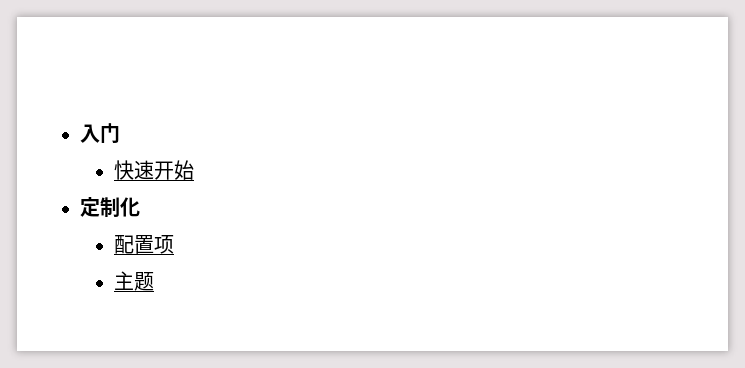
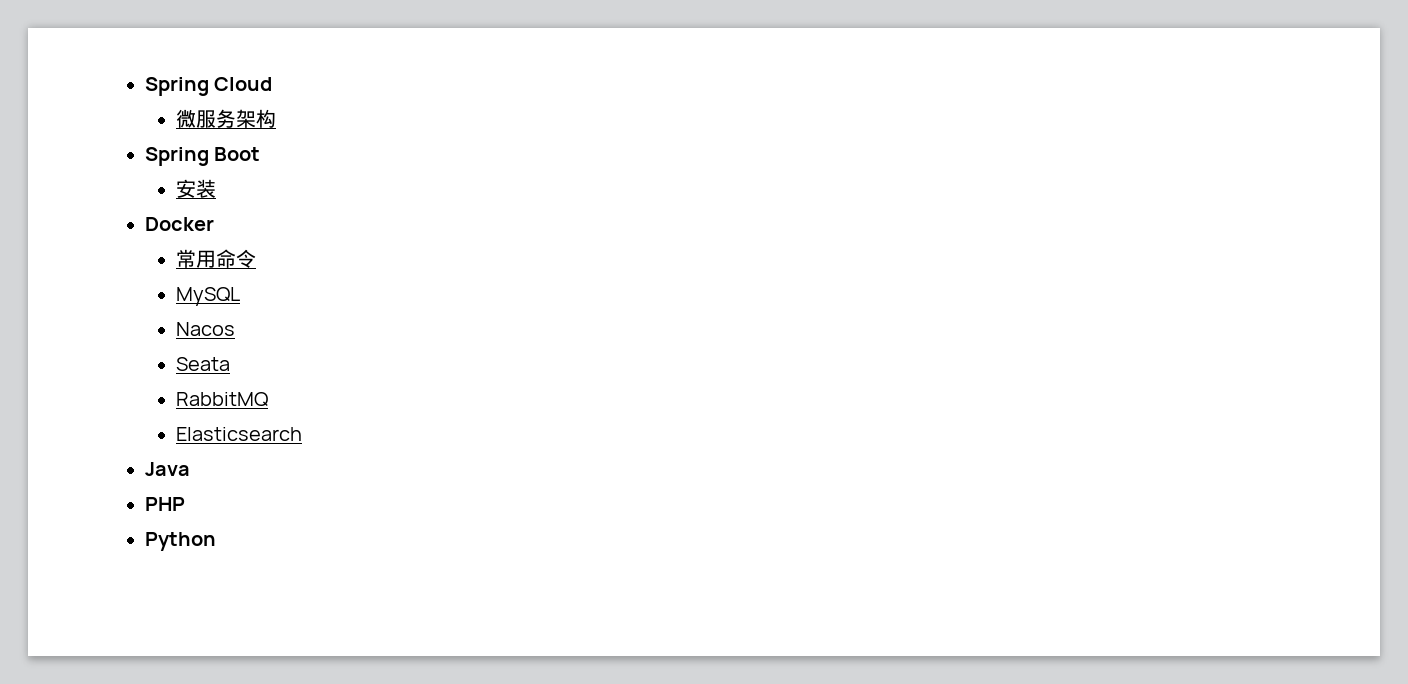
- 入门
- 快速开始
- 定制化
- 配置项
- 主题
+ Spring Cloud
+ 微服务架构
+ Spring Boot
+ 安装
+ Docker
+ 常用命令
+ MySQL
+ Nacos
+ Seata
+ RabbitMQ
+ Elasticsearch
+ Java
+ PHP
+ Python

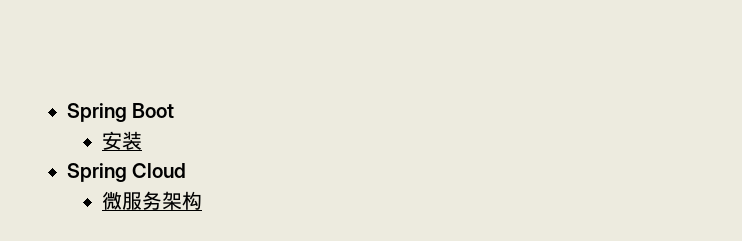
+ Spring Boot
+ 安装
- Spring Boot
- 安装
- Docker
- 常用命令
- MySQL
- Nacos
- Seata
- RabbitMQ
- Elasticsearch
- Java
- PHP
- Python

